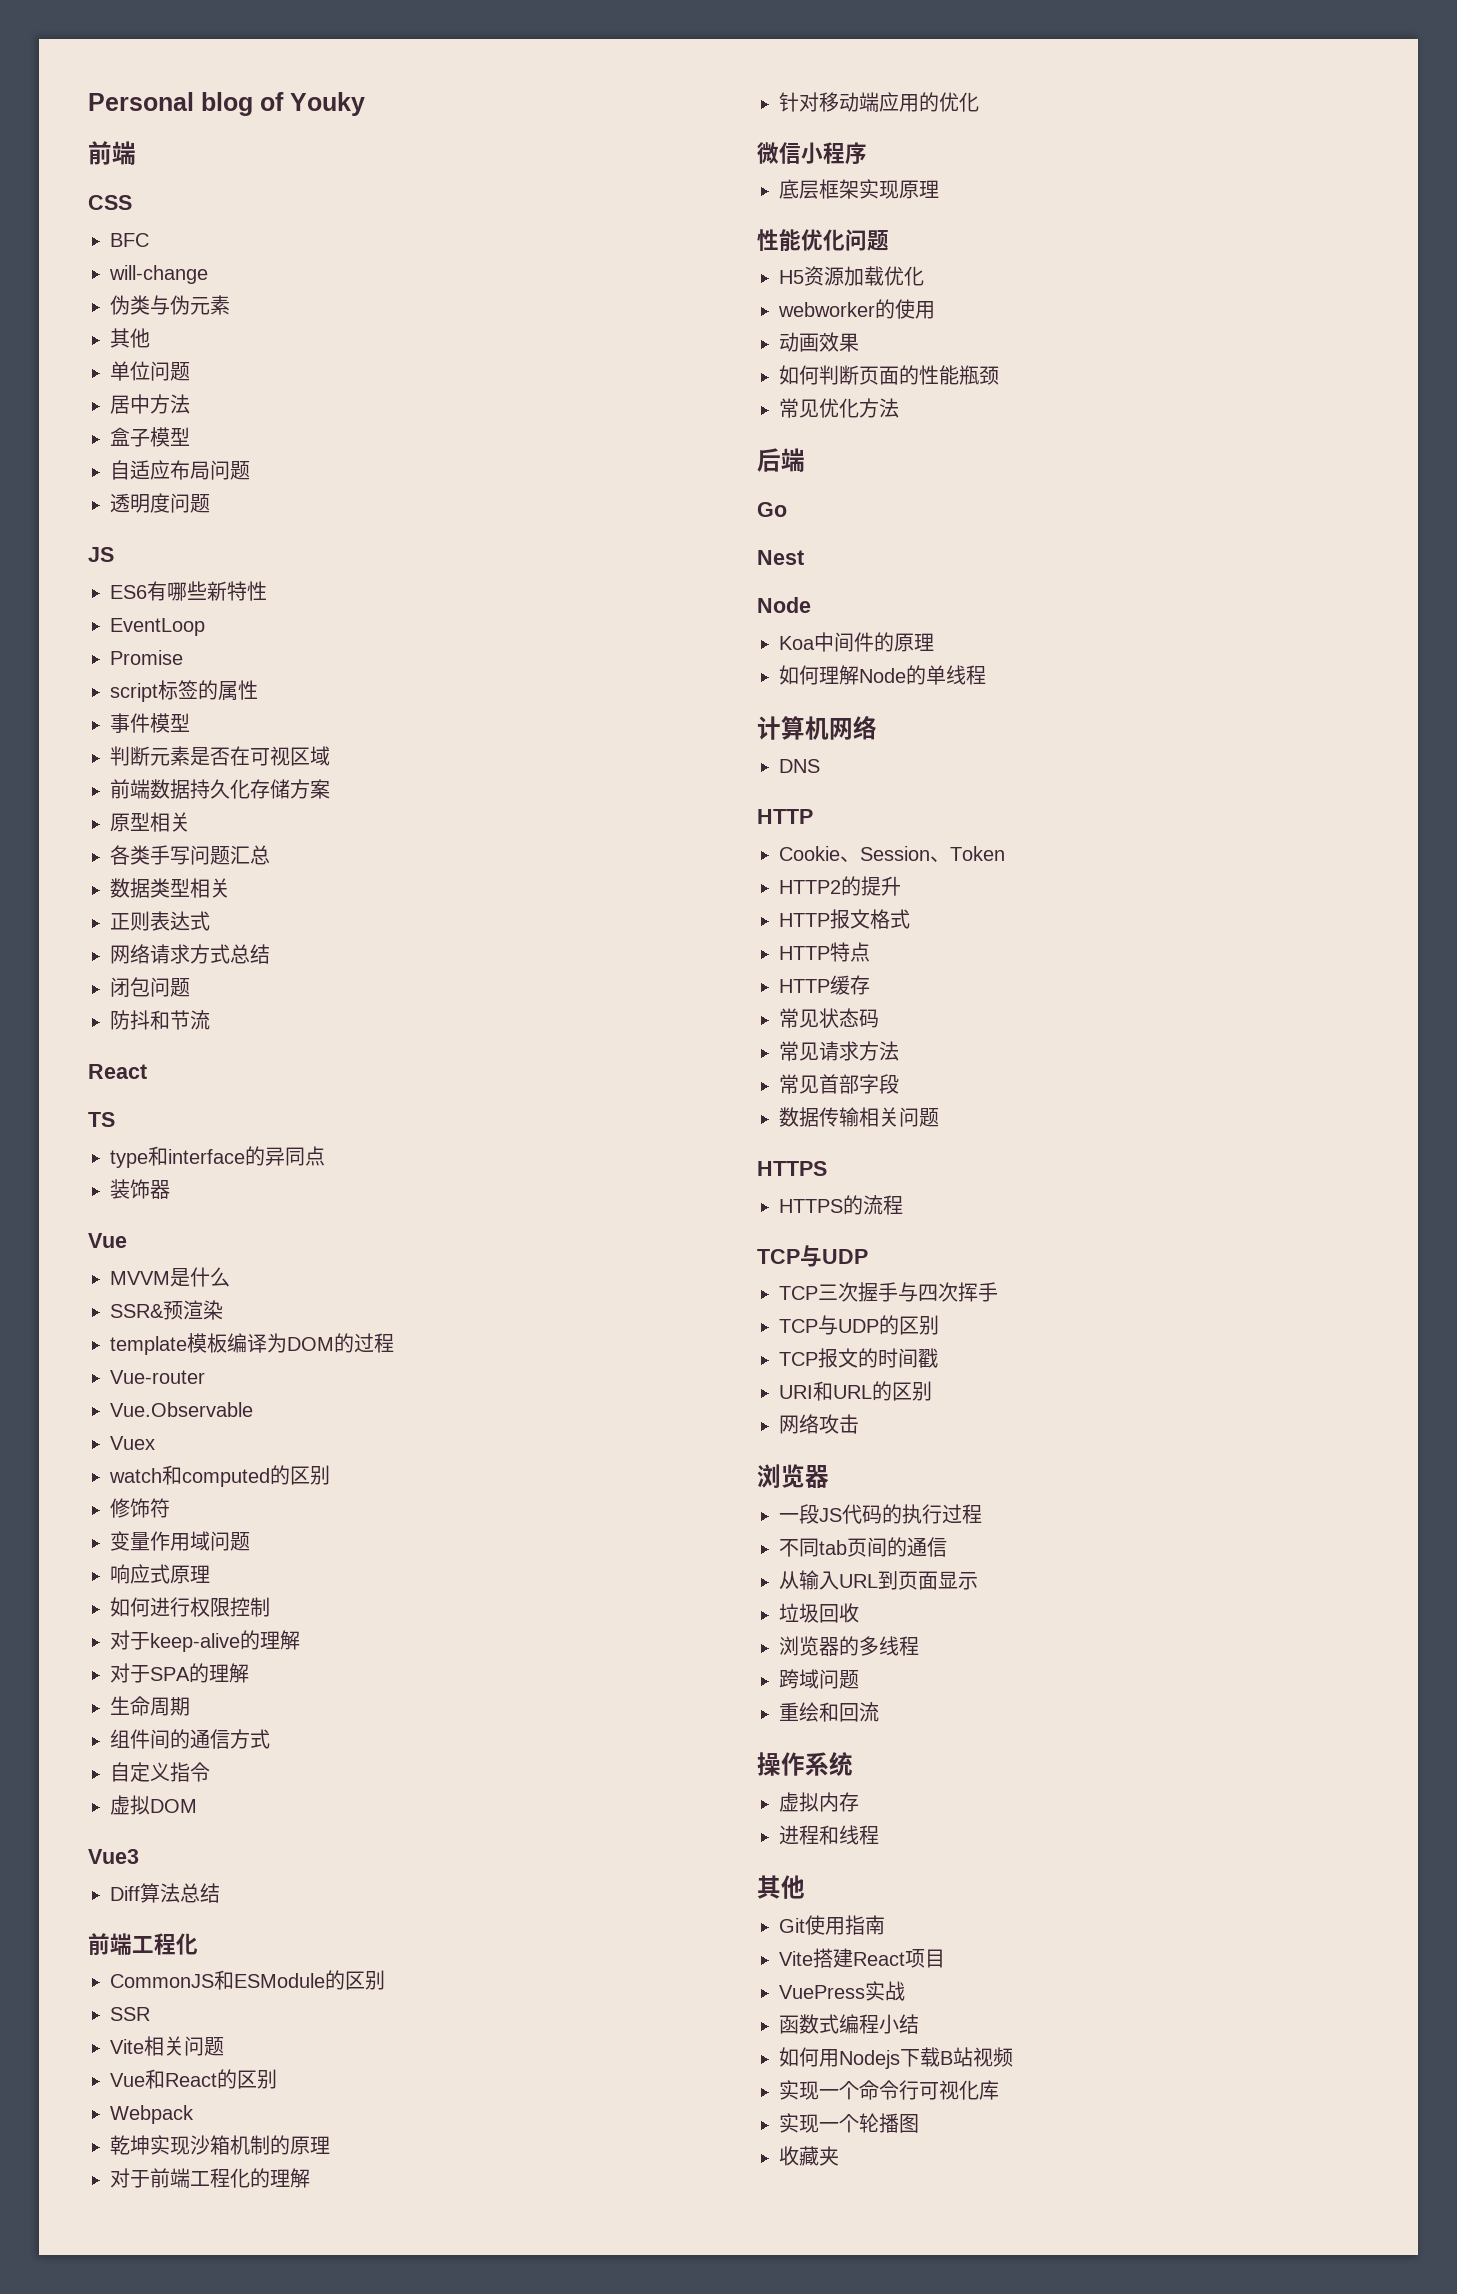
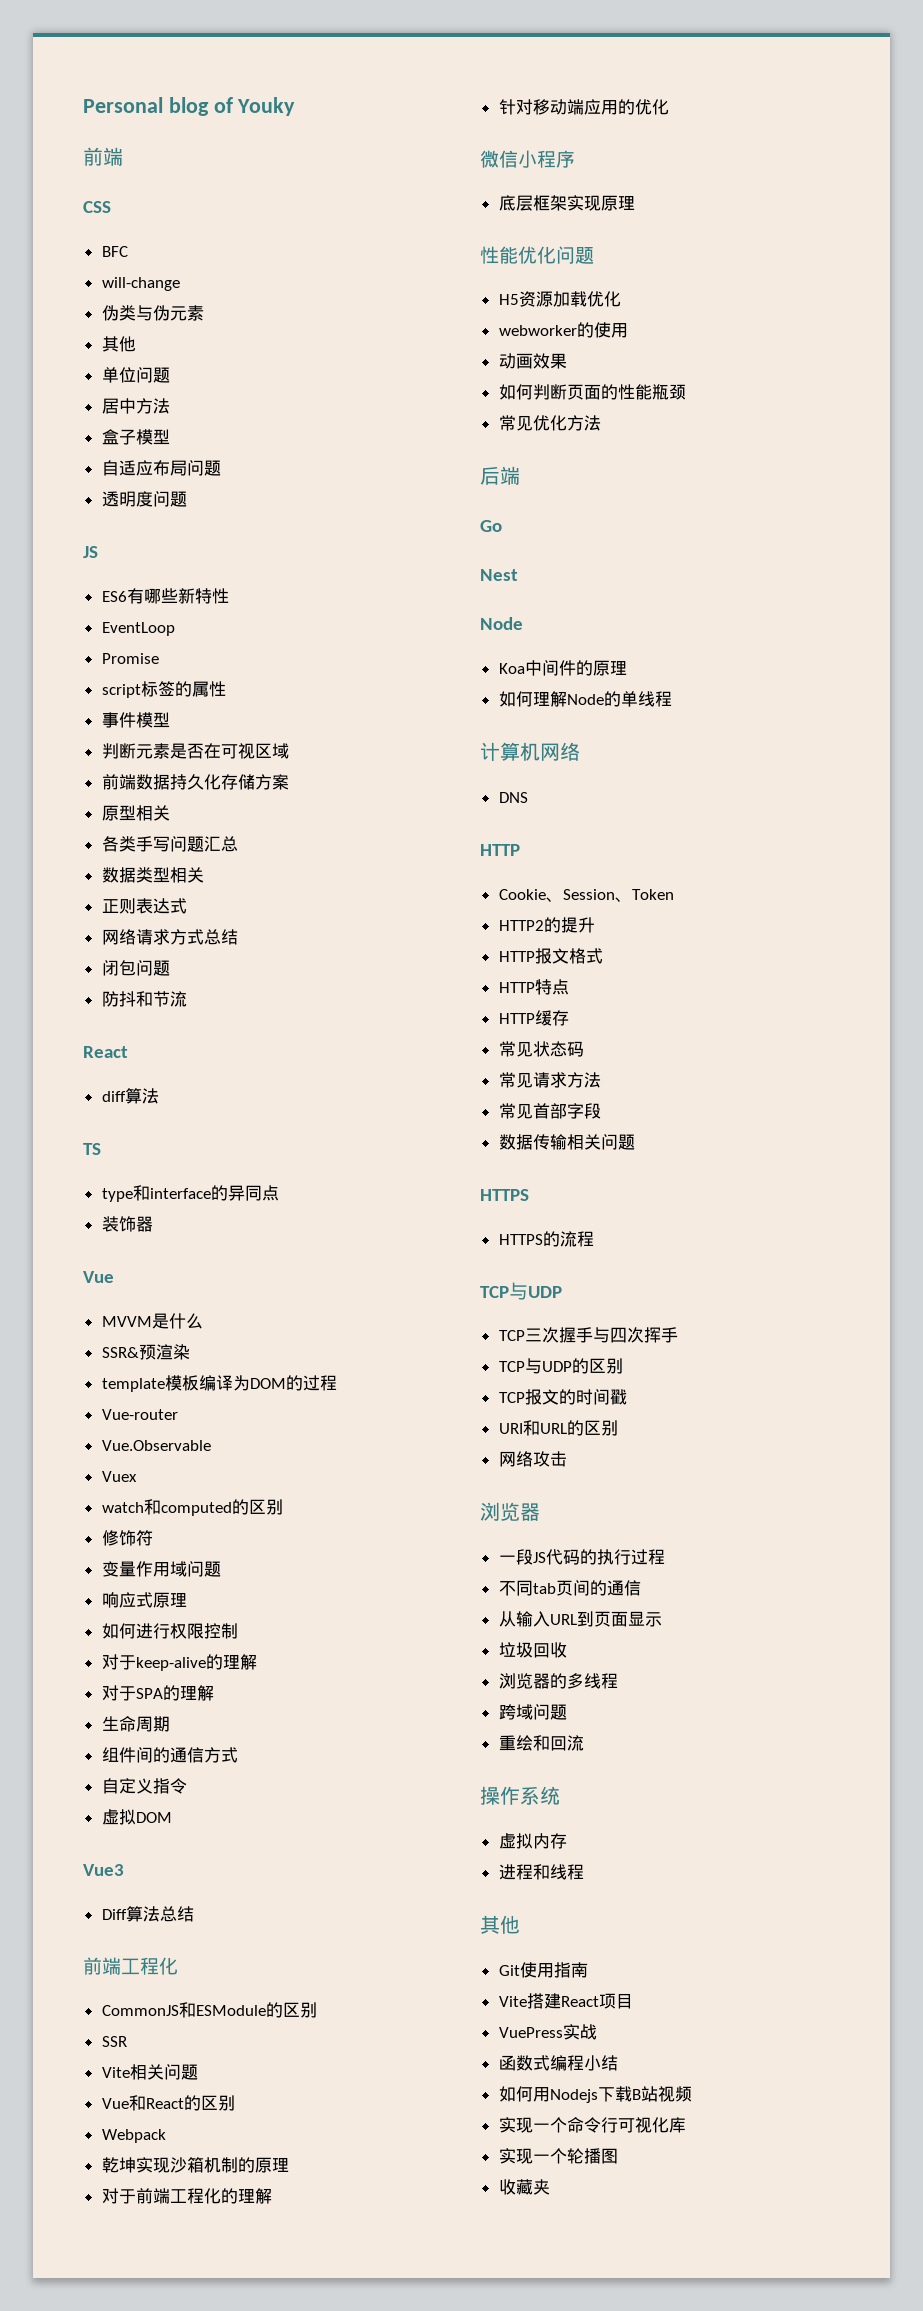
+ diff算法

